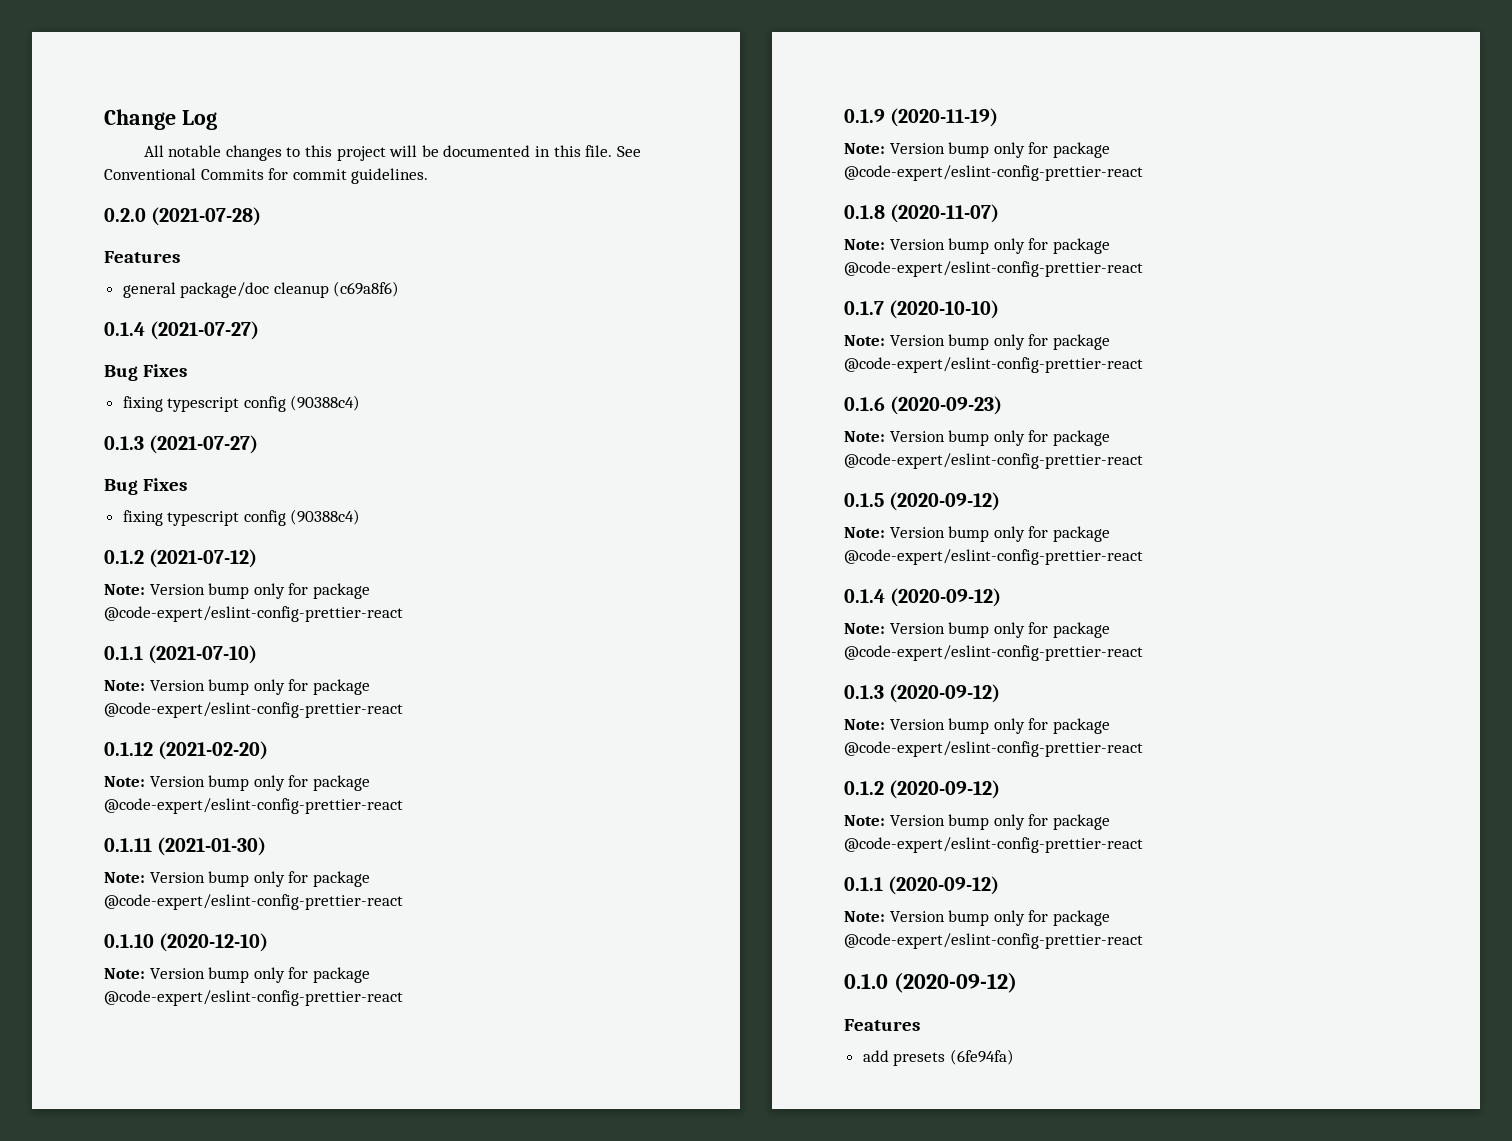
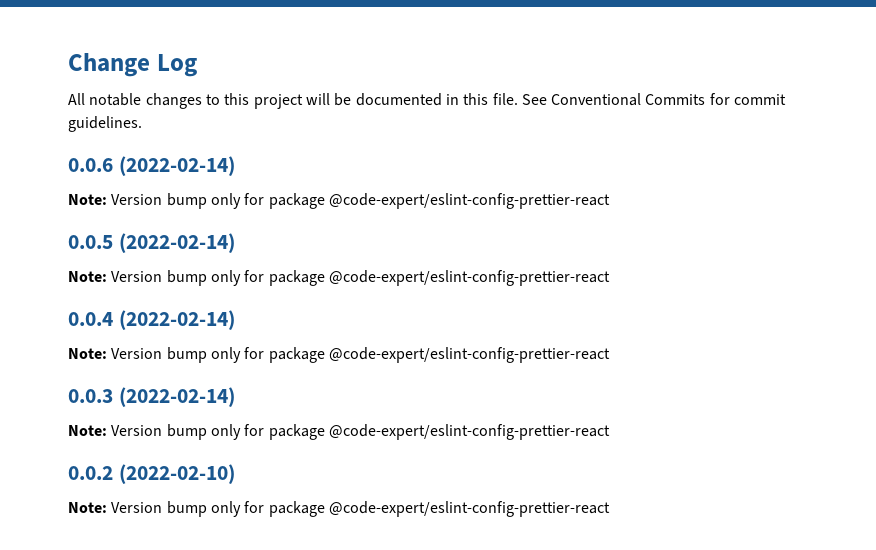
- 0.2.0 (2021-07-28)
- Features
- general package/doc cleanup (c69a8f6)
- 0.1.4 (2021-07-27)
- Bug Fixes
- fixing typescript config (90388c4)
- 0.1.3 (2021-07-27)
- Bug Fixes
- fixing typescript config (90388c4)
- 0.1.2 (2021-07-12)
+ 0.0.6 (2022-02-14)
  Note: Version bump only for package @code-expert/eslint-config-prettier-react
- 0.1.1 (2021-07-10)
+ 0.0.5 (2022-02-14)
  Note: Version bump only for package @code-expert/eslint-config-prettier-react
- 0.1.12 (2021-02-20)
+ 0.0.4 (2022-02-14)
  Note: Version bump only for package @code-expert/eslint-config-prettier-react
- 0.1.11 (2021-01-30)
+ 0.0.3 (2022-02-14)
  Note: Version bump only for package @code-expert/eslint-config-prettier-react
- 0.1.10 (2020-12-10)
+ 0.0.2 (2022-02-10)
  Note: Version bump only for package @code-expert/eslint-config-prettier-react
- 0.1.9 (2020-11-19)
- Note: Version bump only for package @code-expert/eslint-config-prettier-react
- 0.1.8 (2020-11-07)
- Note: Version bump only for package @code-expert/eslint-config-prettier-react
- 0.1.7 (2020-10-10)
- Note: Version bump only for package @code-expert/eslint-config-prettier-react
- 0.1.6 (2020-09-23)
- Note: Version bump only for package @code-expert/eslint-config-prettier-react
- 0.1.5 (2020-09-12)
- Note: Version bump only for package @code-expert/eslint-config-prettier-react
- 0.1.4 (2020-09-12)
- Note: Version bump only for package @code-expert/eslint-config-prettier-react
- 0.1.3 (2020-09-12)
- Note: Version bump only for package @code-expert/eslint-config-prettier-react
- 0.1.2 (2020-09-12)
- Note: Version bump only for package @code-expert/eslint-config-prettier-react
- 0.1.1 (2020-09-12)
- Note: Version bump only for package @code-expert/eslint-config-prettier-react
- 0.1.0 (2020-09-12)
- Features
- add presets (6fe94fa)

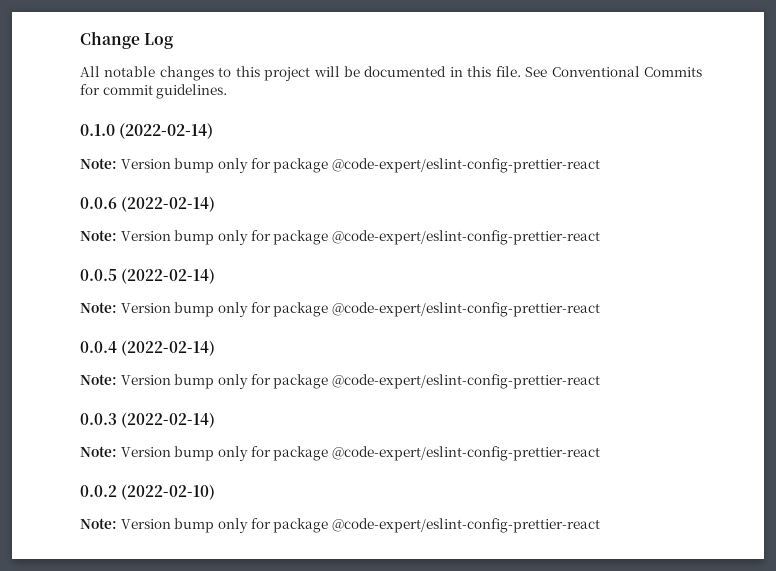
+ 0.1.0 (2022-02-14)
+ Note: Version bump only for package @code-expert/eslint-config-prettier-react

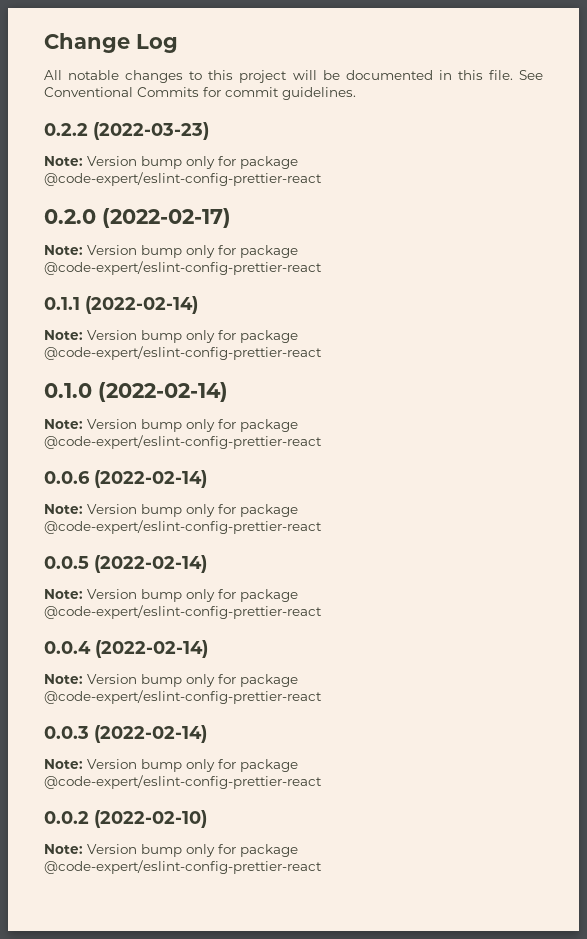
+ 0.2.2 (2022-03-23)
+ Note: Version bump only for package @code-expert/eslint-config-prettier-react
+ 0.2.0 (2022-02-17)
+ Note: Version bump only for package @code-expert/eslint-config-prettier-react
+ 0.1.1 (2022-02-14)
+ Note: Version bump only for package @code-expert/eslint-config-prettier-react

